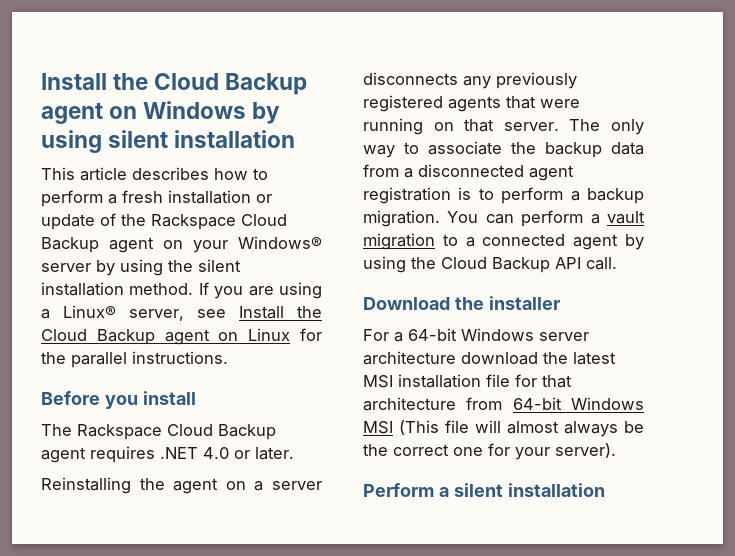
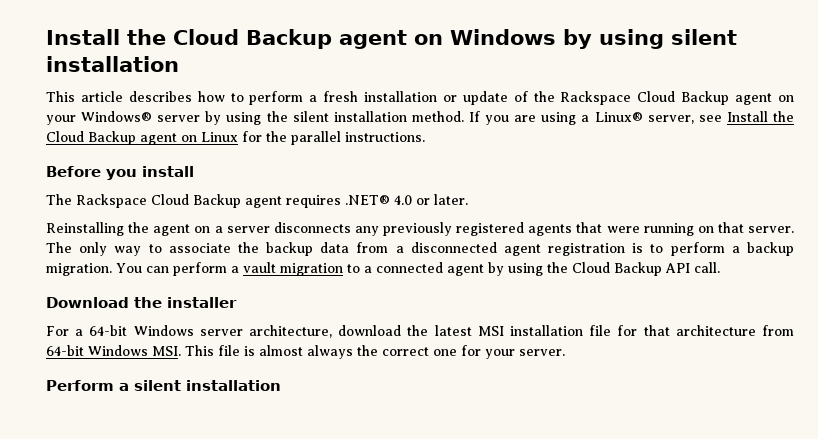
- The Rackspace Cloud Backup agent requires .NET 4.0 or later.
+ The Rackspace Cloud Backup agent requires .NET® 4.0 or later.
- For a 64-bit Windows server architecture download the latest MSI installation file for that architecture from 64-bit Windows MSI (This file will almost always be the correct one for your server).
+ For a 64-bit Windows server architecture, download the latest MSI installation file for that architecture from 64-bit Windows MSI. This file is almost always the correct one for your server.

